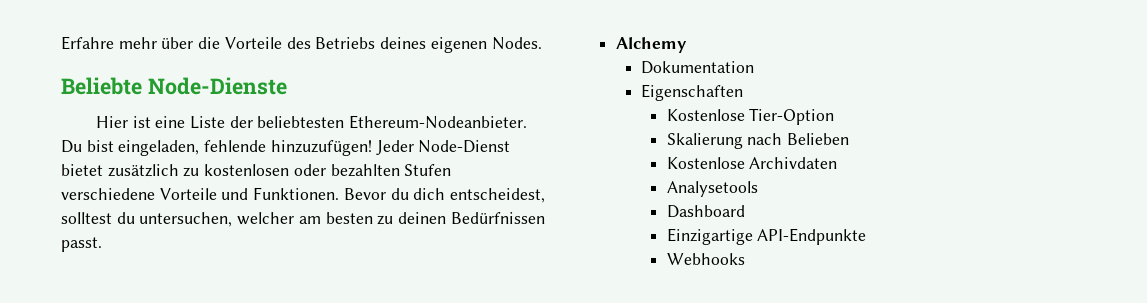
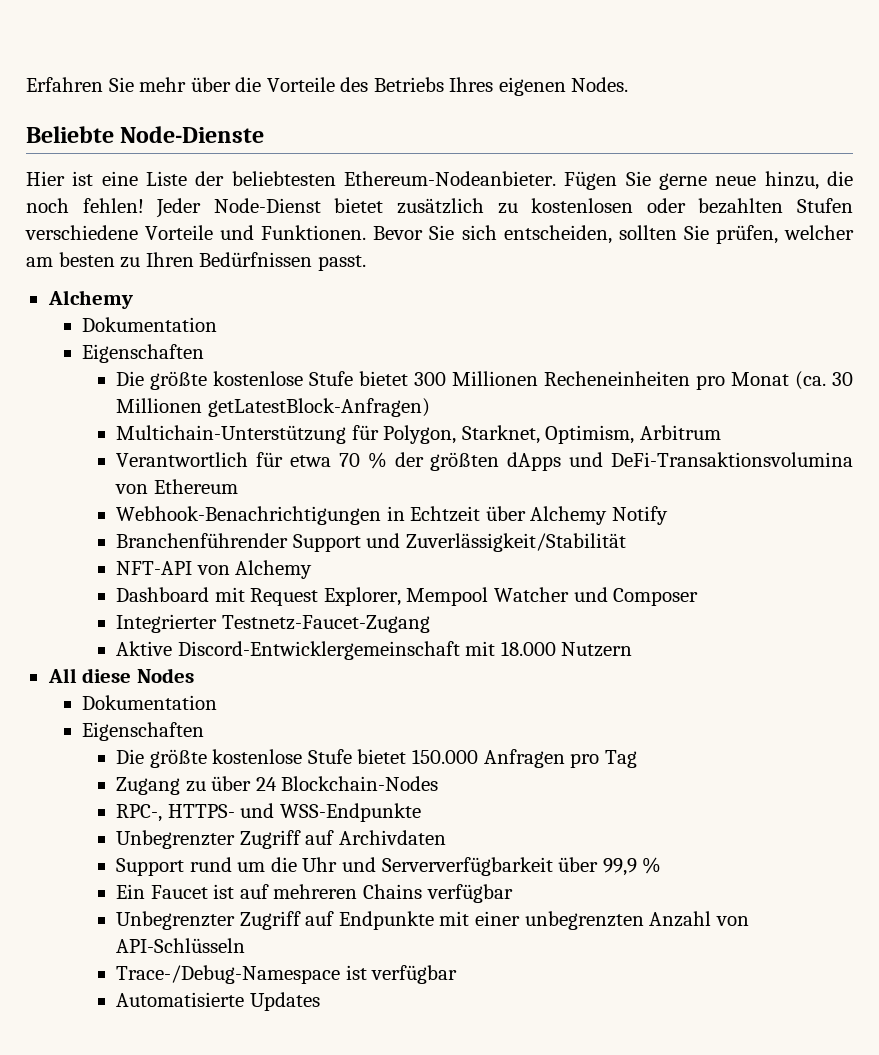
- Erfahre mehr über die Vorteile des Betriebs deines eigenen Nodes.
+ Erfahren Sie mehr über die Vorteile des Betriebs Ihres eigenen Nodes.
- Du bist eingeladen, fehlende hinzuzufügen!
+ Fügen Sie gerne neue hinzu, die noch fehlen!
- Bevor du dich entscheidest, solltest du untersuchen, welcher am besten zu deinen Bedürfnissen passt.
+ Bevor Sie sich entscheiden, sollten Sie prüfen, welcher am besten zu Ihren Bedürfnissen passt.
- Kostenlose Tier-Option
- Skalierung nach Belieben
- Kostenlose Archivdaten
- Analysetools
- Dashboard
- Einzigartige API-Endpunkte
- Webhooks
+ Die größte kostenlose Stufe bietet 300 Millionen Recheneinheiten pro Monat (ca. 30 Millionen getLatestBlock-Anfragen)
+ Multichain-Unterstützung für Polygon, Starknet, Optimism, Arbitrum
+ Verantwortlich für etwa 70 % der größten dApps und DeFi-Transaktionsvolumina von Ethereum
+ Webhook-Benachrichtigungen in Echtzeit über Alchemy Notify
+ Branchenführender Support und Zuverlässigkeit/Stabilität
+ NFT-API von Alchemy
+ Dashboard mit Request Explorer, Mempool Watcher und Composer
+ Integrierter Testnetz-Faucet-Zugang
+ Aktive Discord-Entwicklergemeinschaft mit 18.000 Nutzern
+ All diese Nodes
+ Dokumentation
+ Eigenschaften
+ Die größte kostenlose Stufe bietet 150.000 Anfragen pro Tag
+ Zugang zu über 24 Blockchain-Nodes
+ RPC-, HTTPS- und WSS-Endpunkte
+ Unbegrenzter Zugriff auf Archivdaten
+ Support rund um die Uhr und Serververfügbarkeit über 99,9 %
+ Ein Faucet ist auf mehreren Chains verfügbar
+ Unbegrenzter Zugriff auf Endpunkte mit einer unbegrenzten Anzahl von API-Schlüsseln
+ Trace-/Debug-Namespace ist verfügbar
+ Automatisierte Updates

